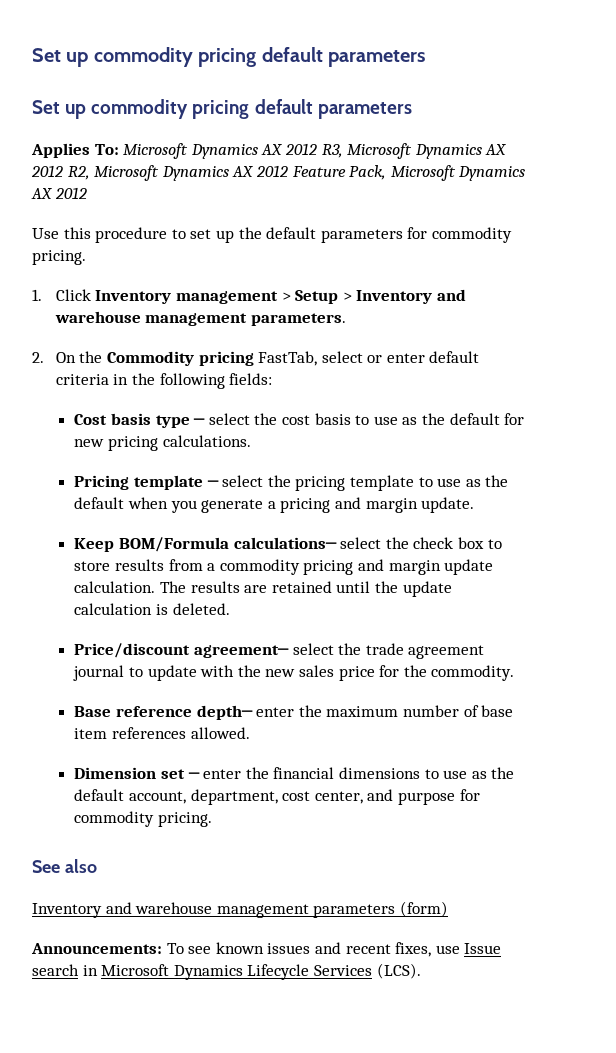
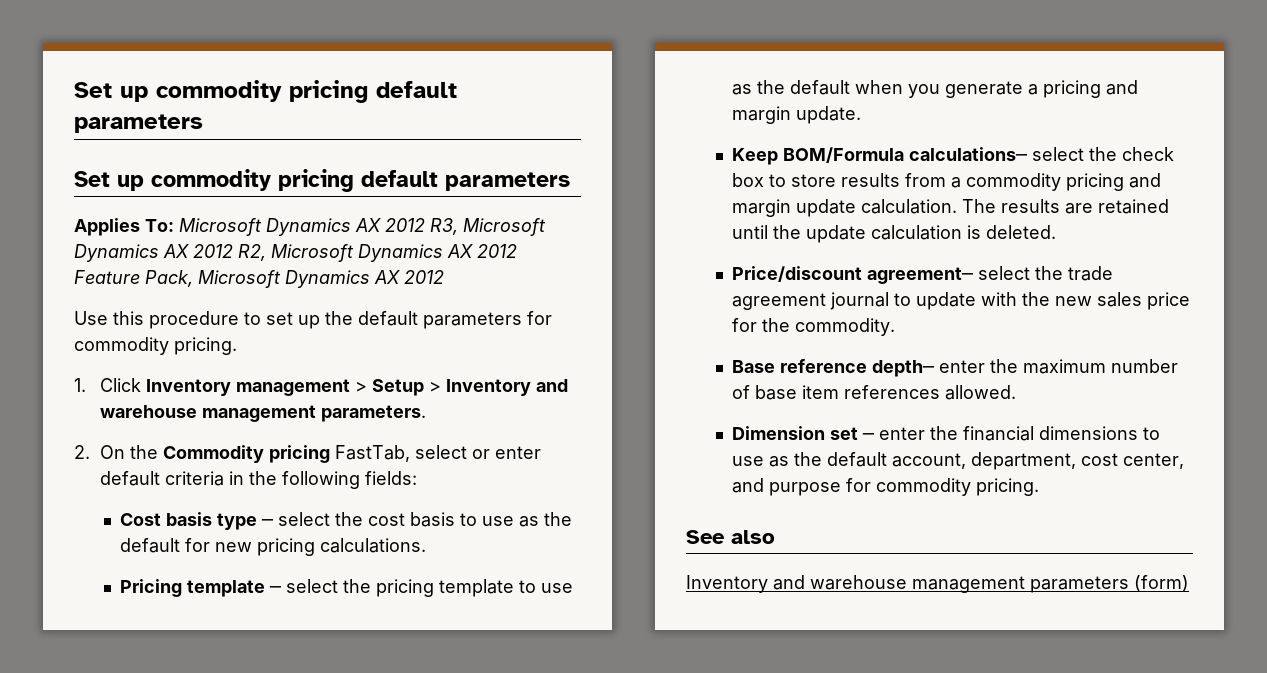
- Announcements: To see known issues and recent fixes, use Issue search in Microsoft Dynamics Lifecycle Services (LCS).

